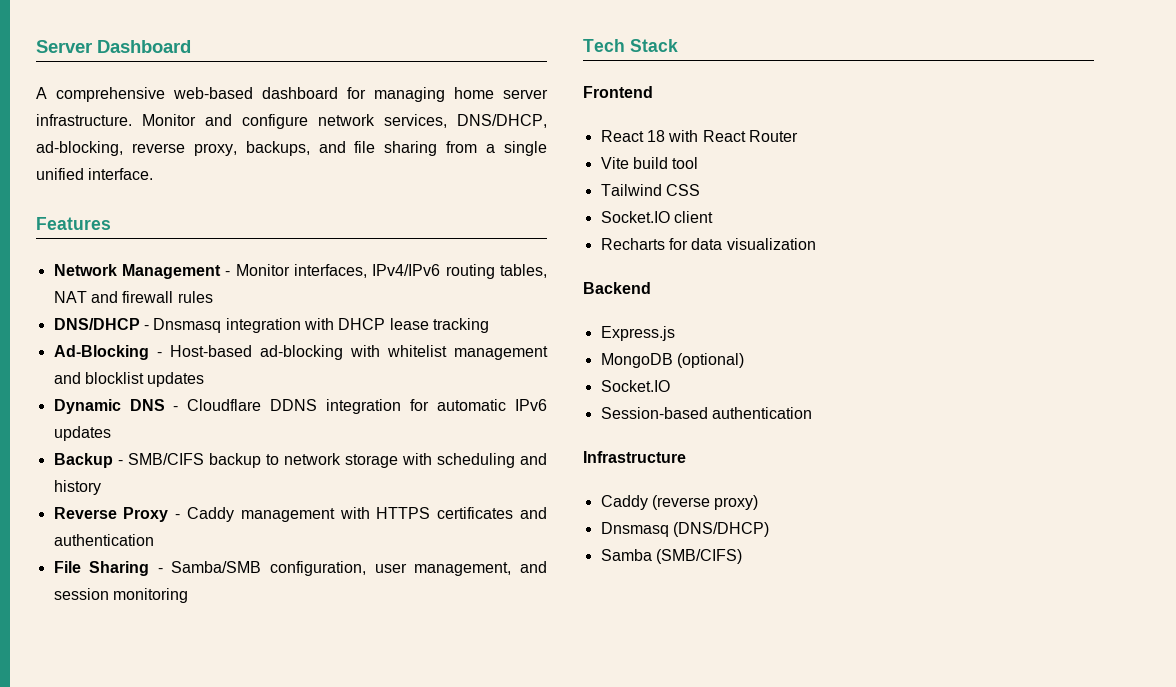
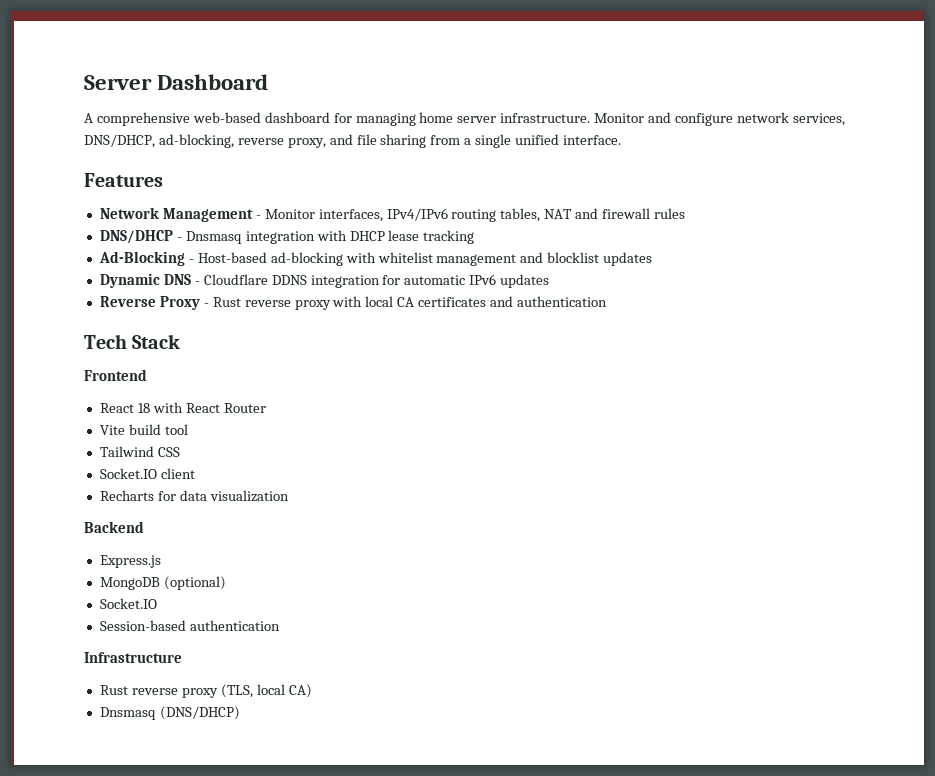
- Monitor and configure network services, DNS/DHCP, ad-blocking, reverse proxy, backups, and file sharing from a single unified interface.
+ Monitor and configure network services, DNS/DHCP, ad-blocking, reverse proxy, and file sharing from a single unified interface.
- Backup - SMB/CIFS backup to network storage with scheduling and history
- Reverse Proxy - Caddy management with HTTPS certificates and authentication
- File Sharing - Samba/SMB configuration, user management, and session monitoring
+ Reverse Proxy - Rust reverse proxy with local CA certificates and authentication
- Caddy (reverse proxy)
+ Rust reverse proxy (TLS, local CA)
- Samba (SMB/CIFS)

